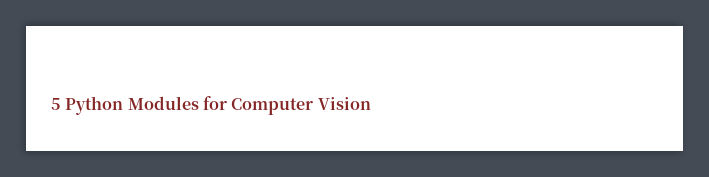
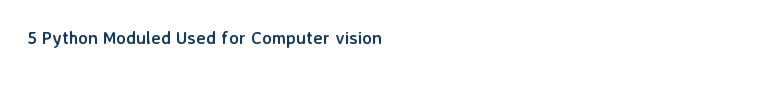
- 5 Python Modules for Computer Vision
+ 5 Python Moduled Used for Computer vision

